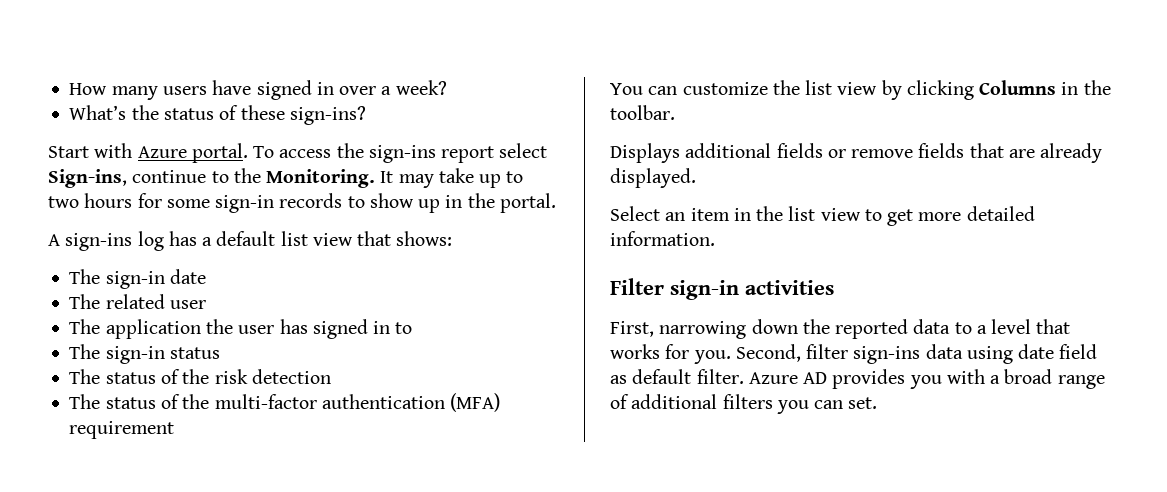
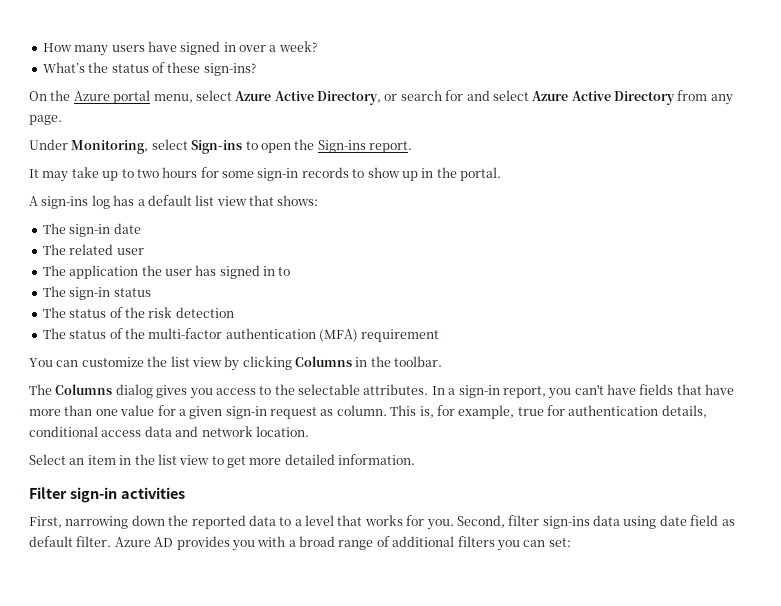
- Start with Azure portal. To access the sign-ins report select Sign-ins, continue to the Monitoring. It may take up to two hours for some sign-in records to show up in the portal.
+ On the Azure portal menu, select Azure Active Directory, or search for and select Azure Active Directory from any page.
+ Under Monitoring, select Sign-ins to open the Sign-ins report.
+ It may take up to two hours for some sign-in records to show up in the portal.
- Displays additional fields or remove fields that are already displayed.
+ The Columns dialog gives you access to the selectable attributes. In a sign-in report, you can't have fields that have more than one value for a given sign-in request as column. This is, for example, true for authentication details, conditional access data and network location.
- Azure AD provides you with a broad range of additional filters you can set.
+ Azure AD provides you with a broad range of additional filters you can set:

